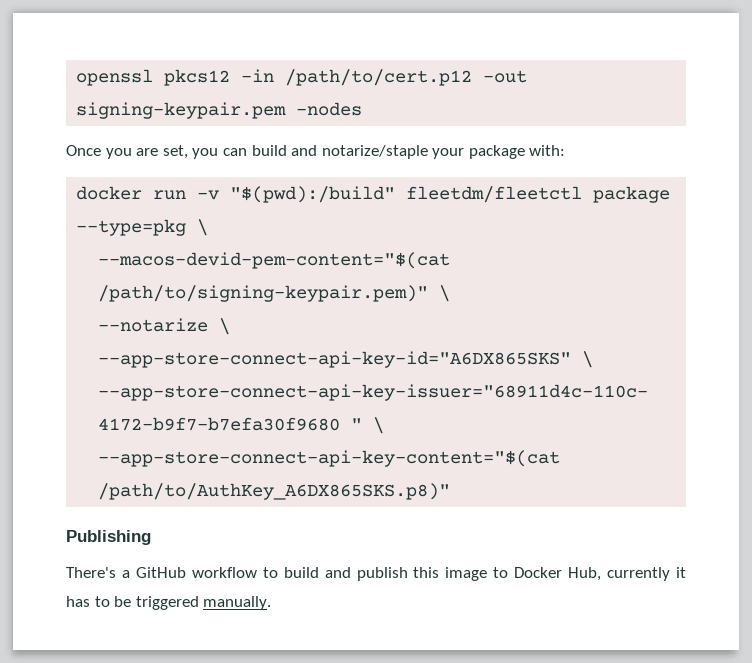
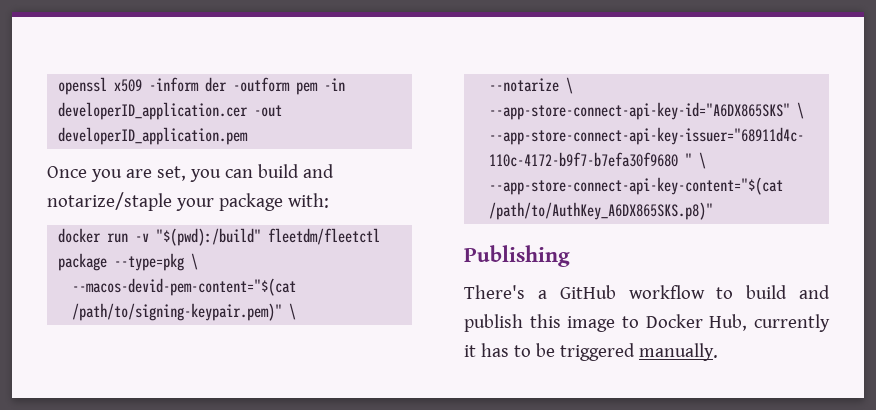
- openssl pkcs12 -in /path/to/cert.p12 -out signing-keypair.pem -nodes
+ openssl x509 -inform der -outform pem -in developerID_application.cer -out developerID_application.pem

